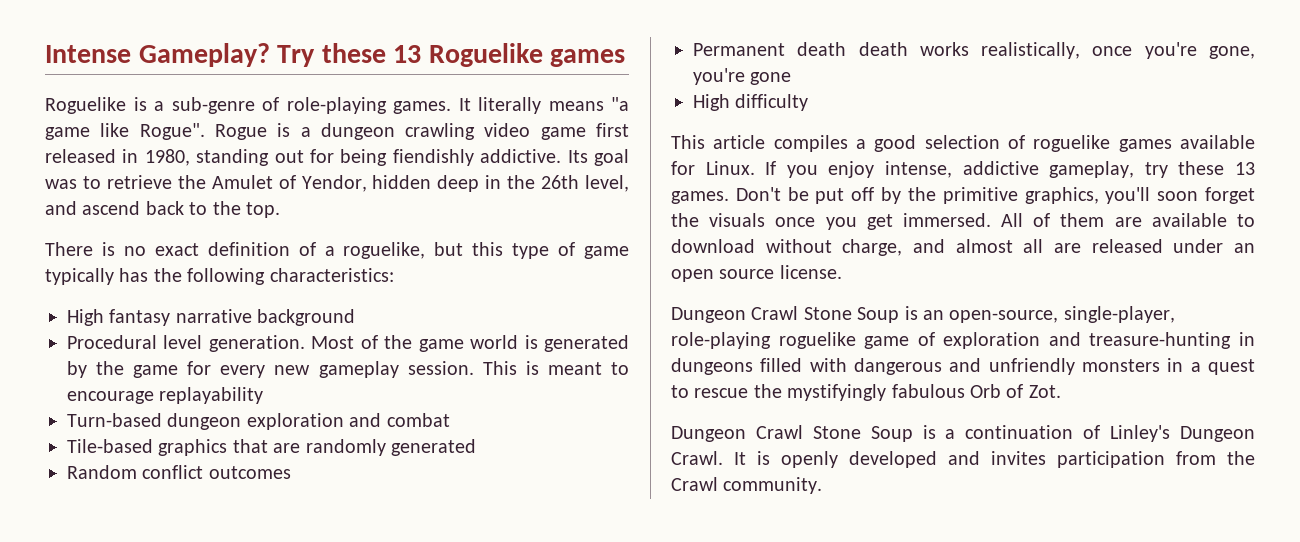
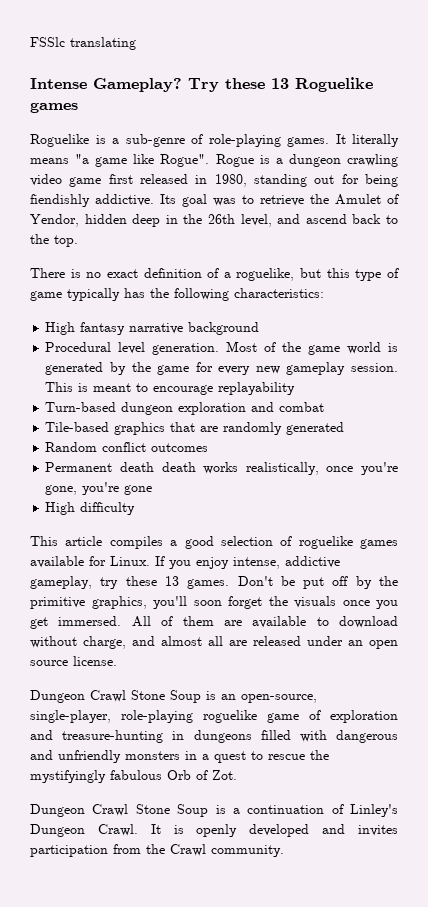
+ FSSlc translating

